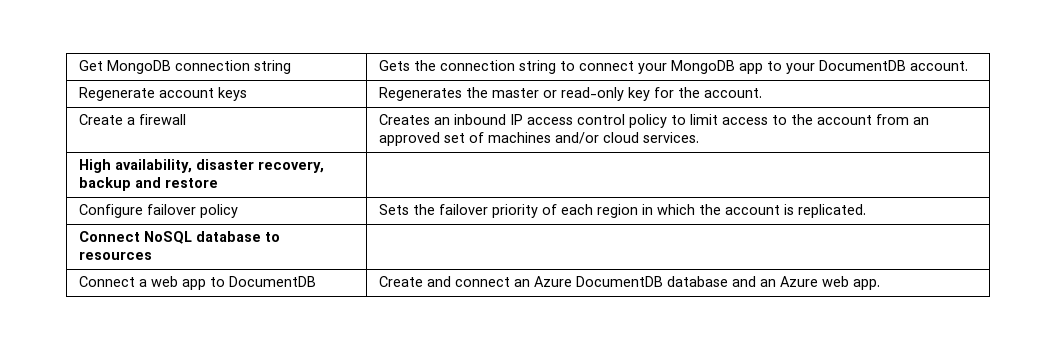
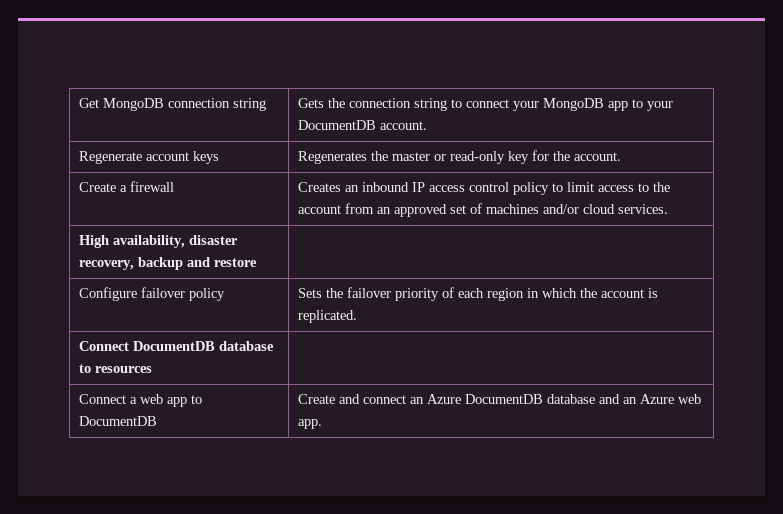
- Connect NoSQL database to resources |
+ Connect DocumentDB database to resources |

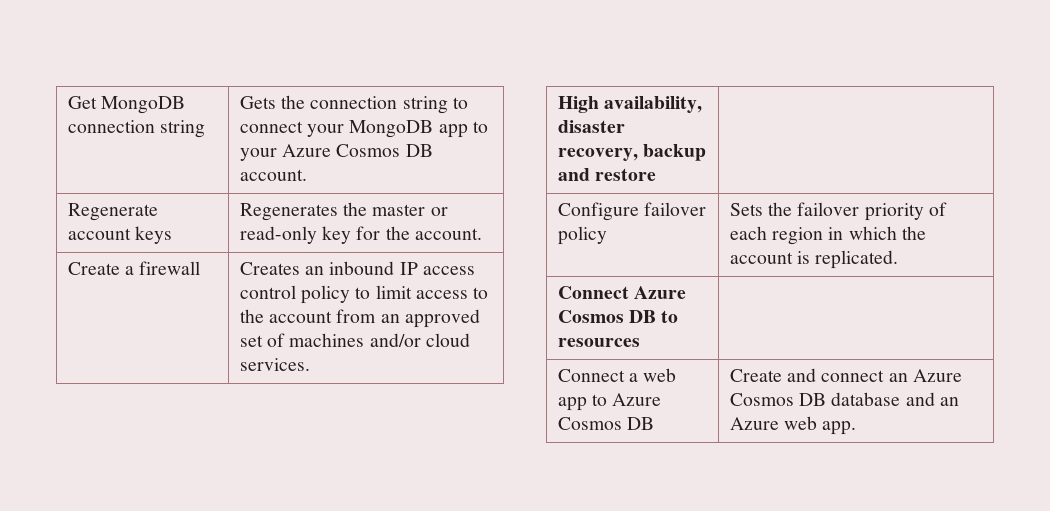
- Get MongoDB connection string | Gets the connection string to connect your MongoDB app to your DocumentDB account.
+ Get MongoDB connection string | Gets the connection string to connect your MongoDB app to your Azure Cosmos DB account.
- Connect DocumentDB database to resources |
+ Connect Azure Cosmos DB to resources |
- Connect a web app to DocumentDB | Create and connect an Azure DocumentDB database and an Azure web app.
+ Connect a web app to Azure Cosmos DB | Create and connect an Azure Cosmos DB database and an Azure web app.

